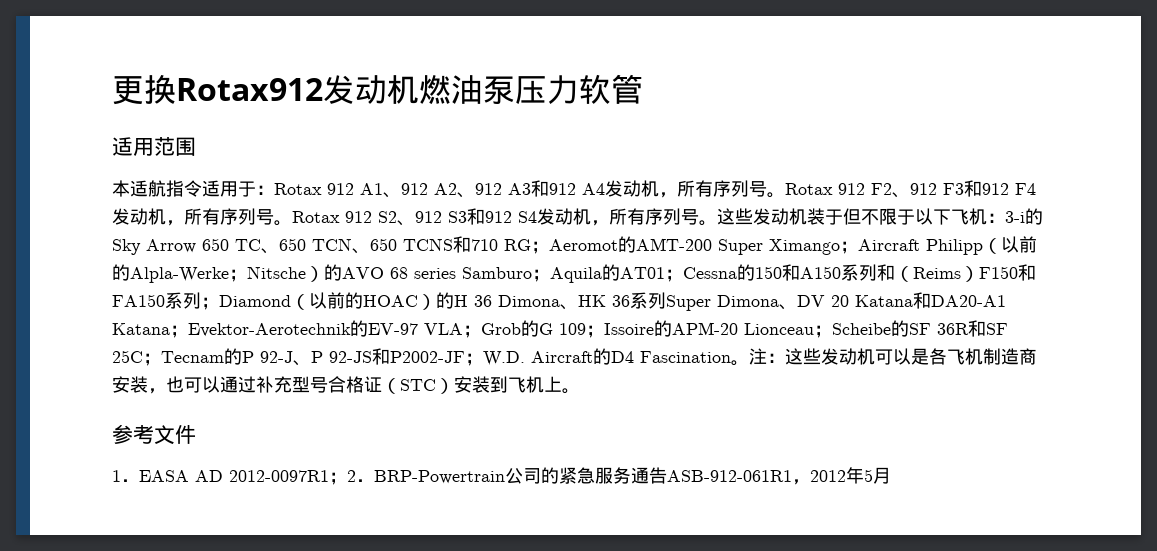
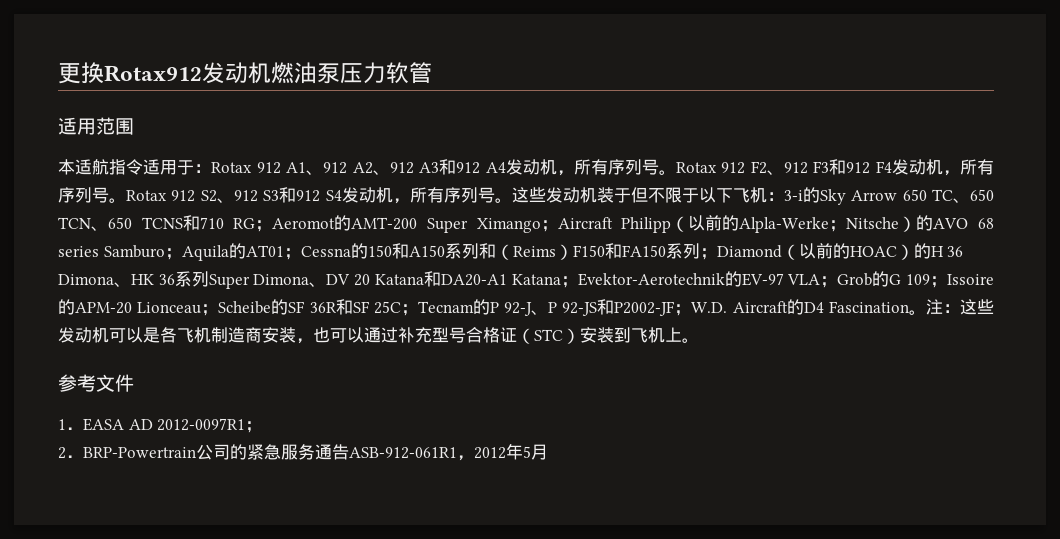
- 1．EASA AD 2012-0097R1；2．BRP-Powertrain公司的紧急服务通告ASB-912-061R1，2012年5月
+ 1．EASA AD 2012-0097R1；
+ 2．BRP-Powertrain公司的紧急服务通告ASB-912-061R1，2012年5月

